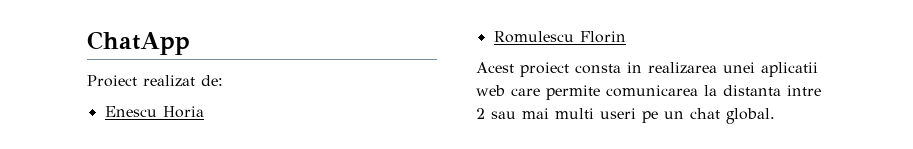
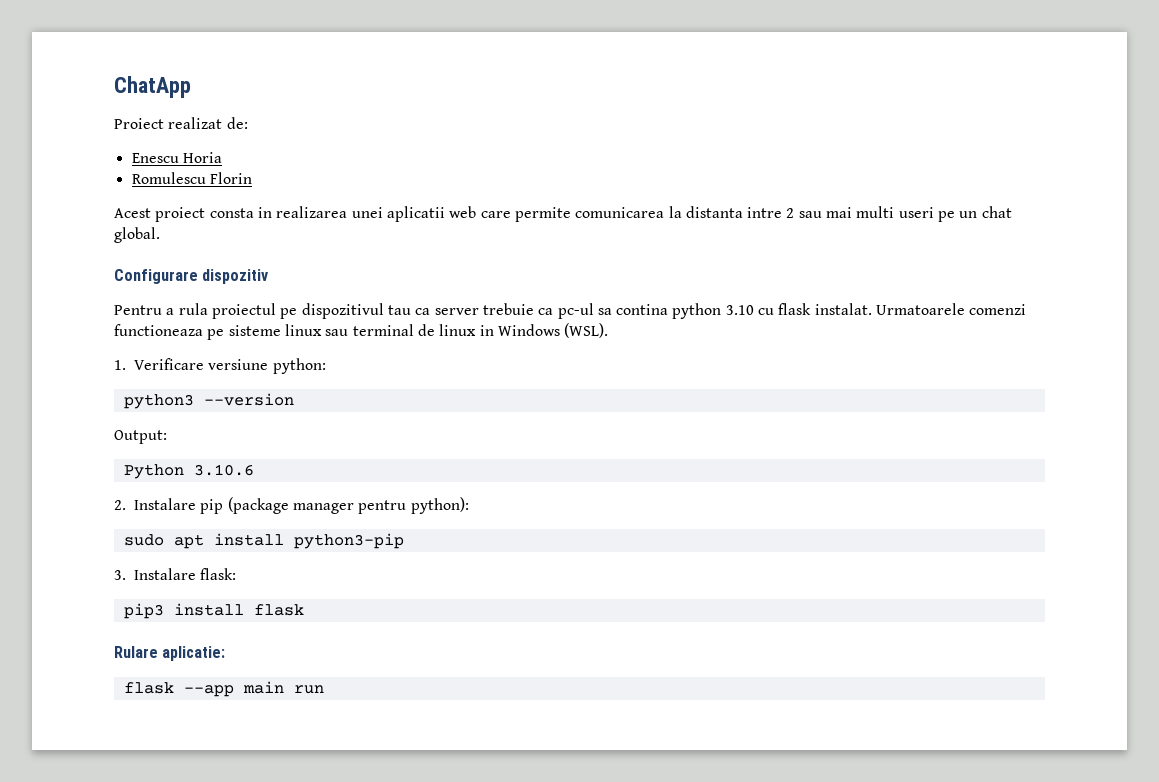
+ Configurare dispozitiv
+ Pentru a rula proiectul pe dispozitivul tau ca server trebuie ca pc-ul sa contina python 3.10 cu flask instalat. Urmatoarele comenzi functioneaza pe sisteme linux sau terminal de linux in Windows (WSL).
+ 1. Verificare versiune python:
+ python3 --version
+ Output:
+ Python 3.10.6
+ 2. Instalare pip (package manager pentru python):
+ sudo apt install python3-pip
+ 3. Instalare flask:
+ pip3 install flask
+ Rulare aplicatie:
+ flask --app main run

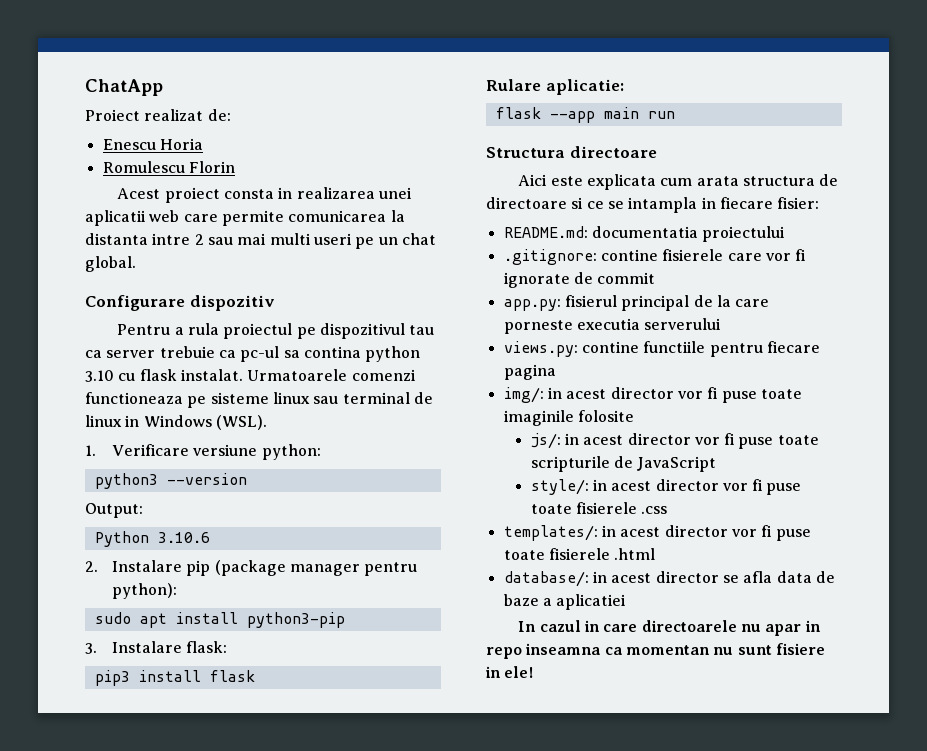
+ Structura directoare
+ Aici este explicata cum arata structura de directoare si ce se intampla in fiecare fisier:
+ README.md: documentatia proiectului
+ .gitignore: contine fisierele care vor fi ignorate de commit
+ app.py: fisierul principal de la care porneste executia serverului
+ views.py: contine functiile pentru fiecare pagina
+ img/: in acest director vor fi puse toate imaginile folosite
+ js/: in acest director vor fi puse toate scripturile de JavaScript
+ style/: in acest director vor fi puse toate fisierele .css
+ templates/: in acest director vor fi puse toate fisierele .html
+ database/: in acest director se afla data de baze a aplicatiei
+ In cazul in care directoarele nu apar in repo inseamna ca momentan nu sunt fisiere in ele!

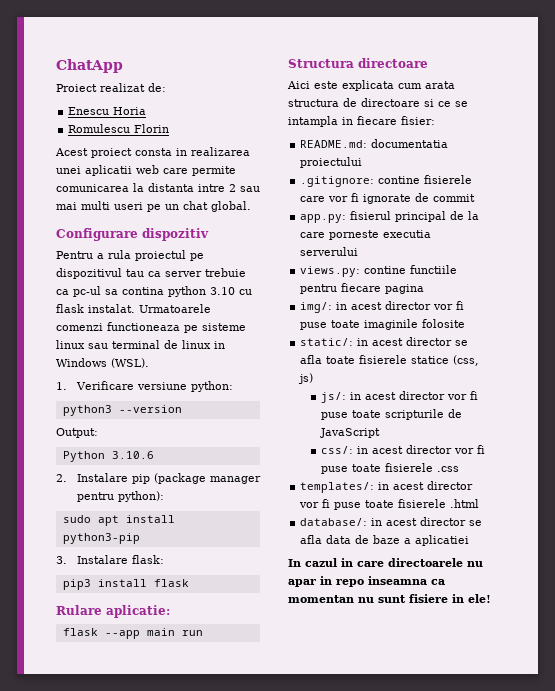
+ static/: in acest director se afla toate fisierele statice (css, js)
- style/: in acest director vor fi puse toate fisierele .css
+ css/: in acest director vor fi puse toate fisierele .css

